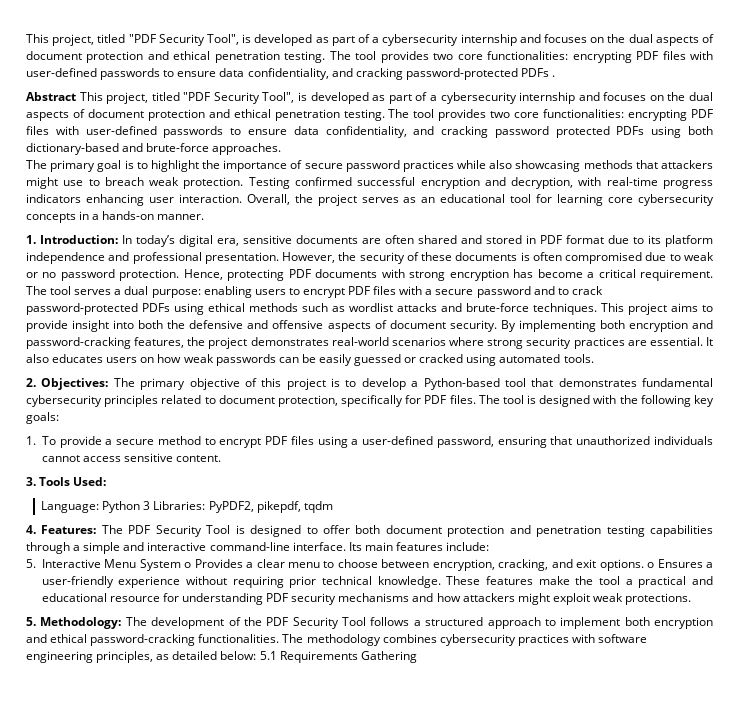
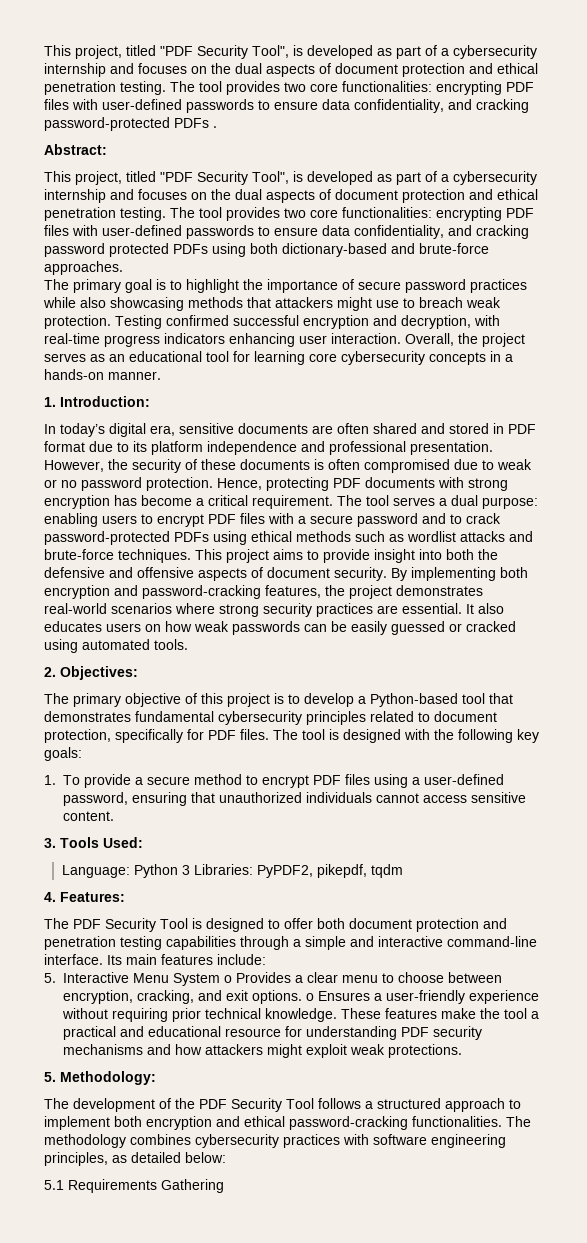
- Abstract This project, titled "PDF Security Tool", is developed as part of a cybersecurity internship and focuses on the dual aspects of document protection and ethical penetration testing.
+ Abstract:
+ This project, titled "PDF Security Tool", is developed as part of a cybersecurity internship and focuses on the dual aspects of document protection and ethical penetration testing.
- 1. Introduction: In today’s digital era, sensitive documents are often shared and stored in PDF format due to its platform independence and professional presentation.
+ 1. Introduction:
+ In today’s digital era, sensitive documents are often shared and stored in PDF format due to its platform independence and professional presentation.
- 2. Objectives: The primary objective of this project is to develop a Python-based tool that demonstrates fundamental cybersecurity principles related to document protection, specifically for PDF files.
+ 2. Objectives:
+ The primary objective of this project is to develop a Python-based tool that demonstrates fundamental cybersecurity principles related to document protection, specifically for PDF files.
- 4. Features: The PDF Security Tool is designed to offer both document protection and penetration testing capabilities through a simple and interactive command-line interface.
+ 4. Features:
+ The PDF Security Tool is designed to offer both document protection and penetration testing capabilities through a simple and interactive command-line interface.
- 5. Methodology: The development of the PDF Security Tool follows a structured approach to implement both encryption and ethical password-cracking functionalities.
+ 5. Methodology:
+ The development of the PDF Security Tool follows a structured approach to implement both encryption and ethical password-cracking functionalities.
- The methodology combines cybersecurity practices with software engineering principles, as detailed below: 5.1 Requirements Gathering
+ The methodology combines cybersecurity practices with software engineering principles, as detailed below:
+ 5.1 Requirements Gathering

